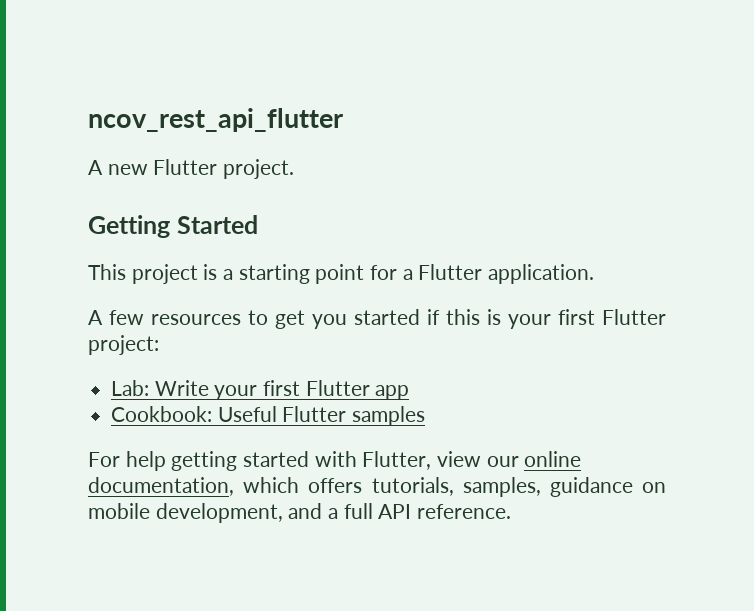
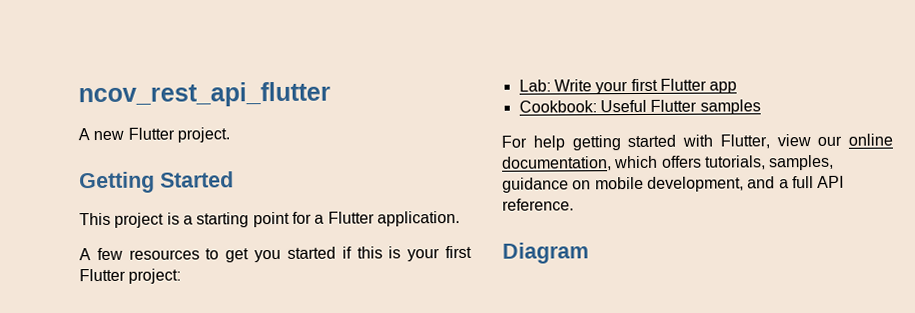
+ Diagram

